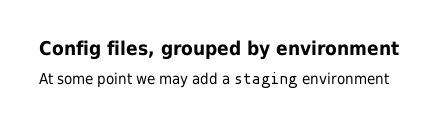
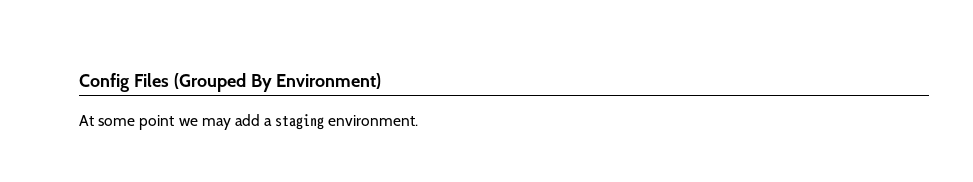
- Config files, grouped by environment
+ Config Files (Grouped By Environment)
- At some point we may add a staging environment
+ At some point we may add a staging environment.

